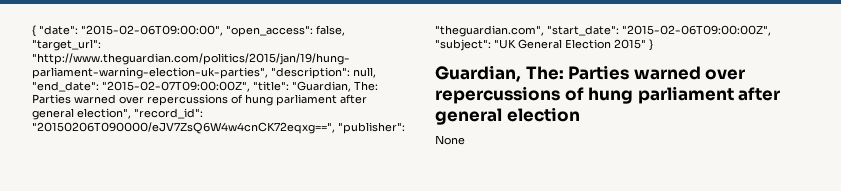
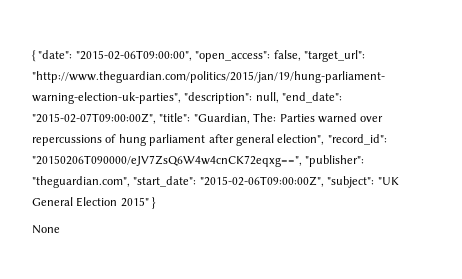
- Guardian, The: Parties warned over repercussions of hung parliament after general election

